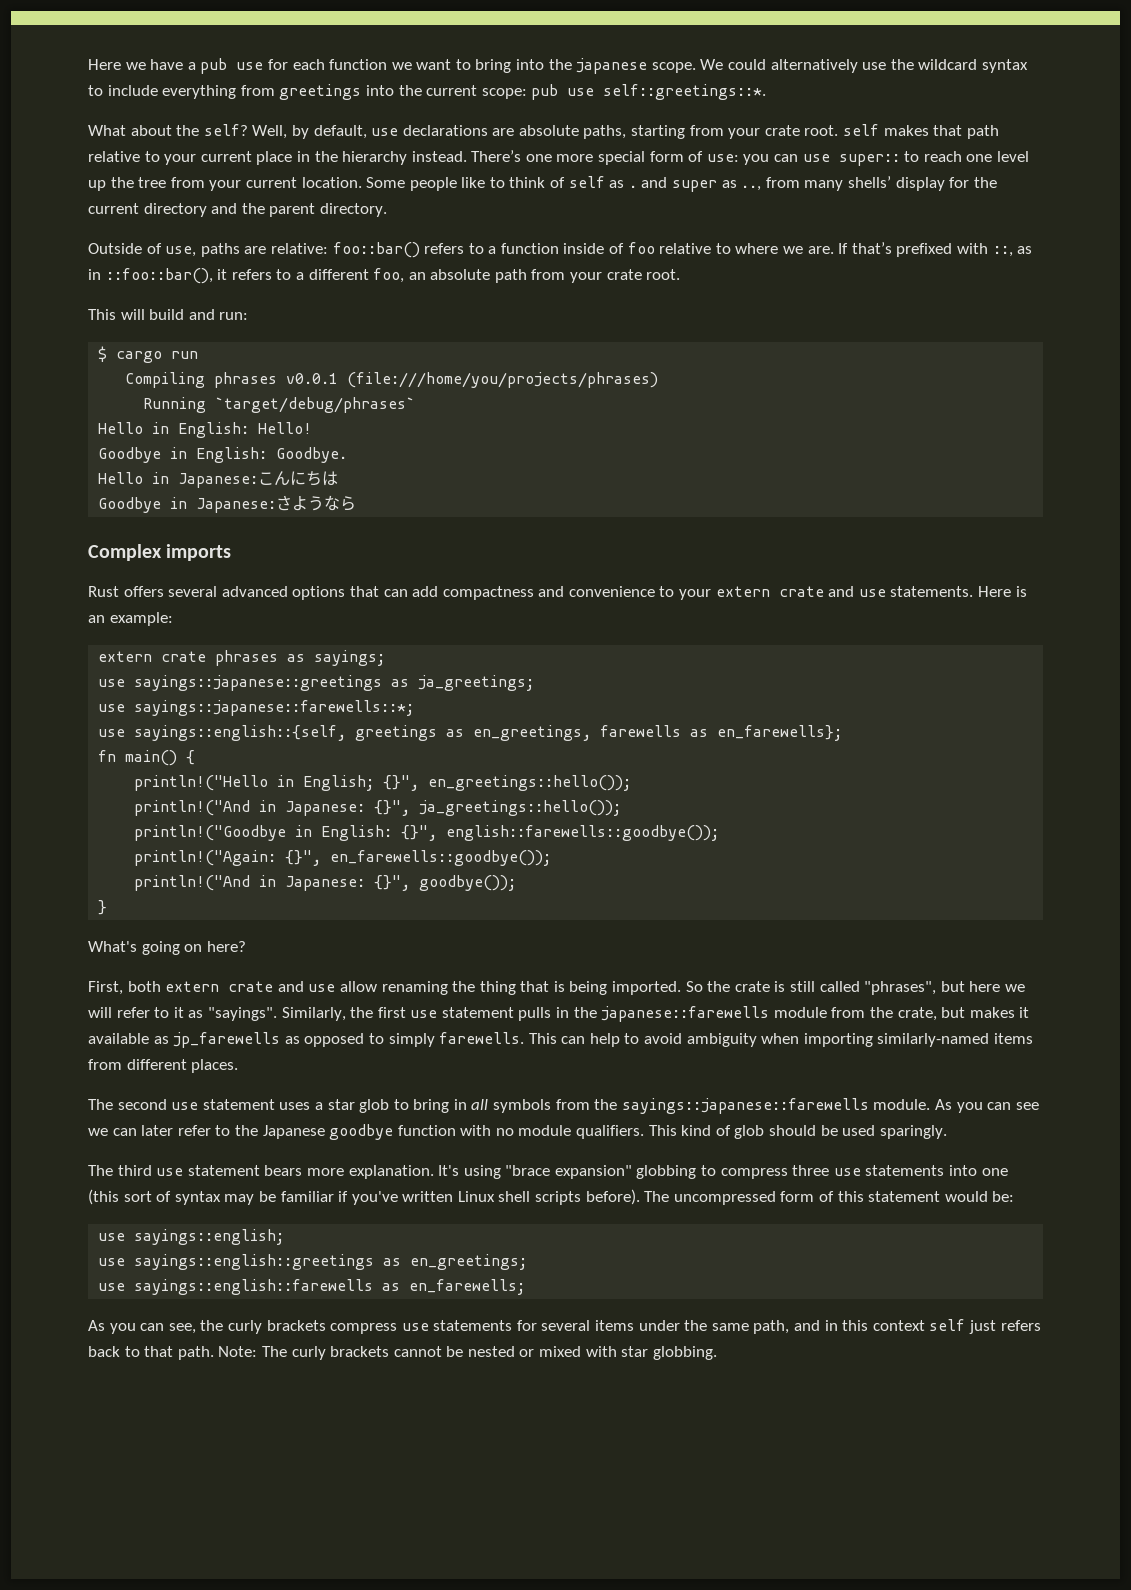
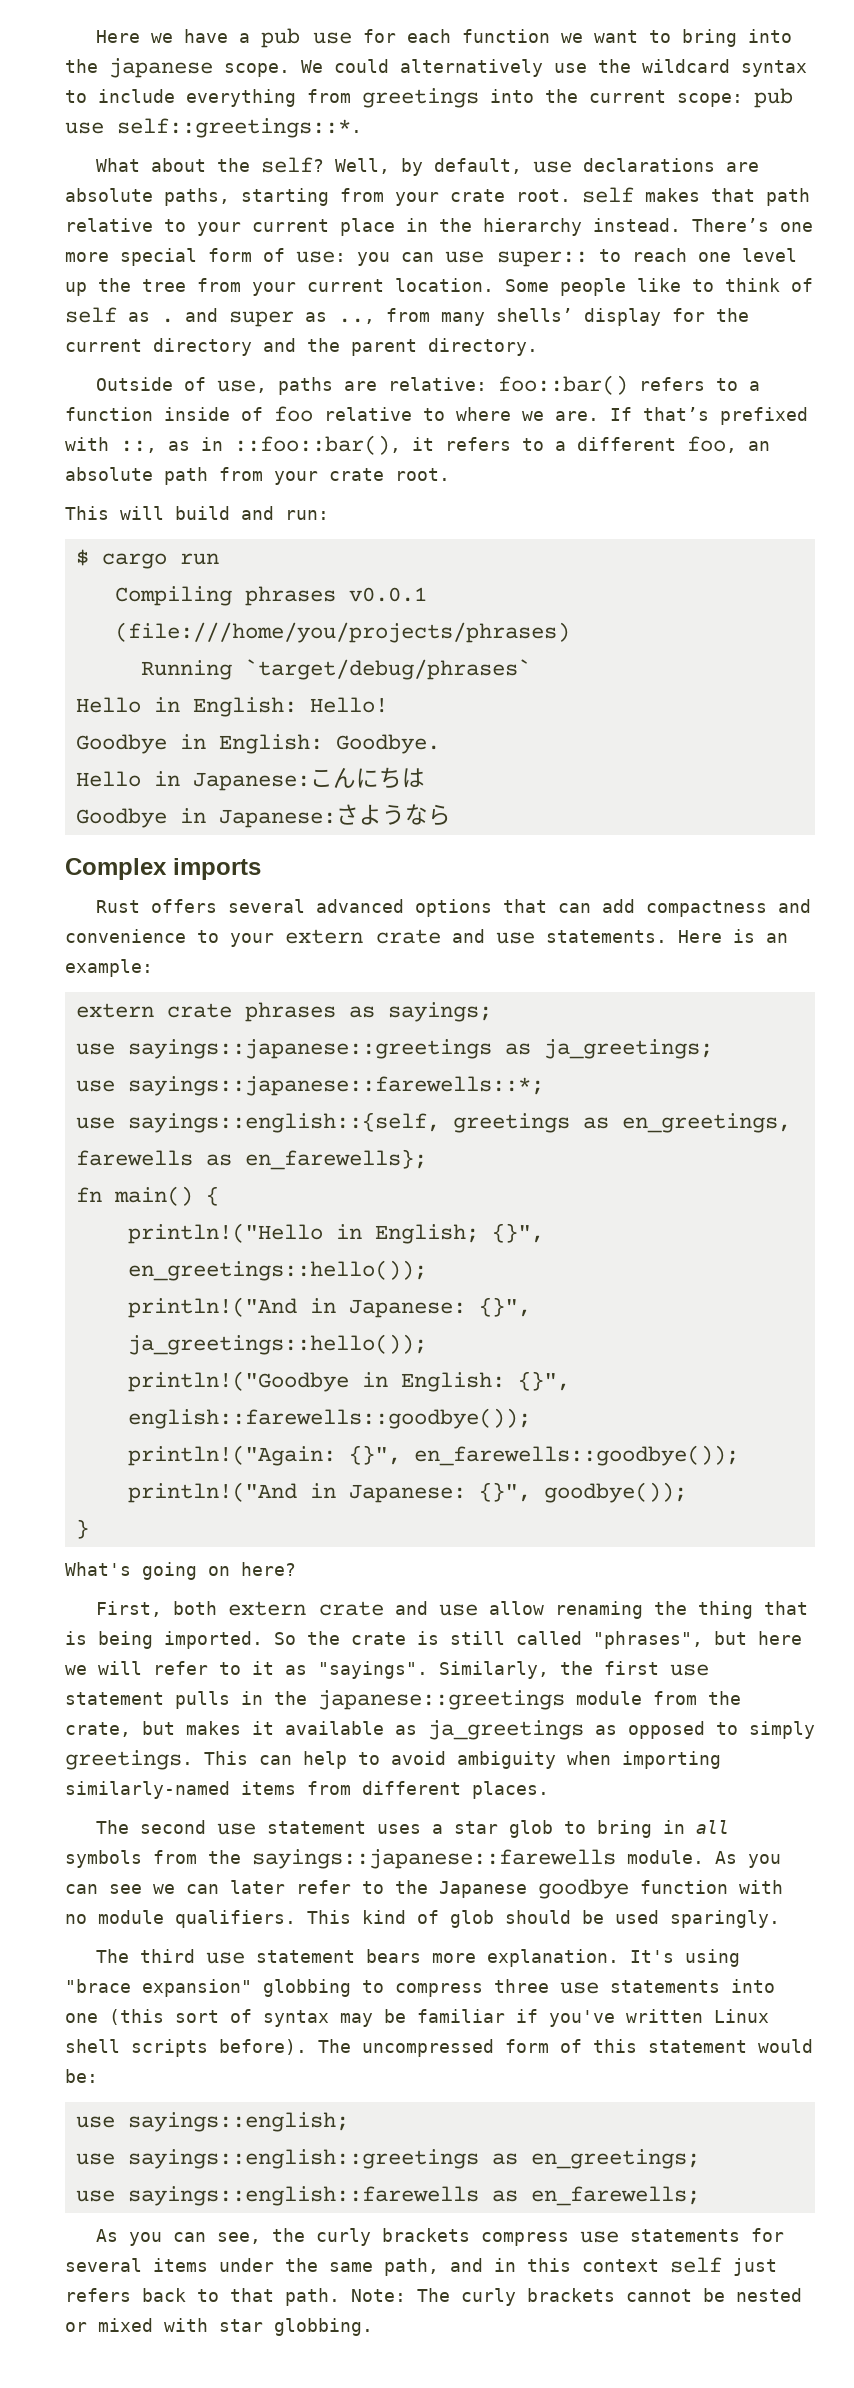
- Similarly, the first use statement pulls in the japanese::farewells module from the crate, but makes it available as jp_farewells as opposed to simply farewells.
+ Similarly, the first use statement pulls in the japanese::greetings module from the crate, but makes it available as ja_greetings as opposed to simply greetings.

